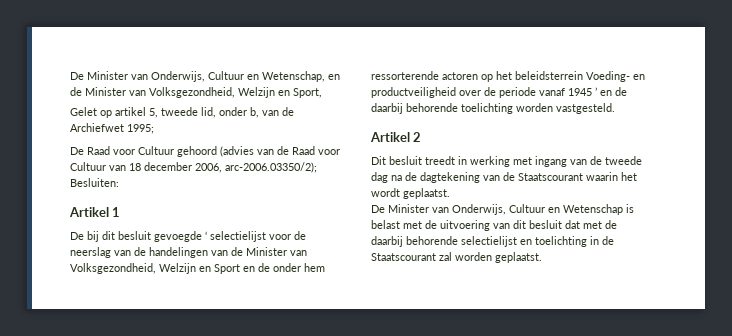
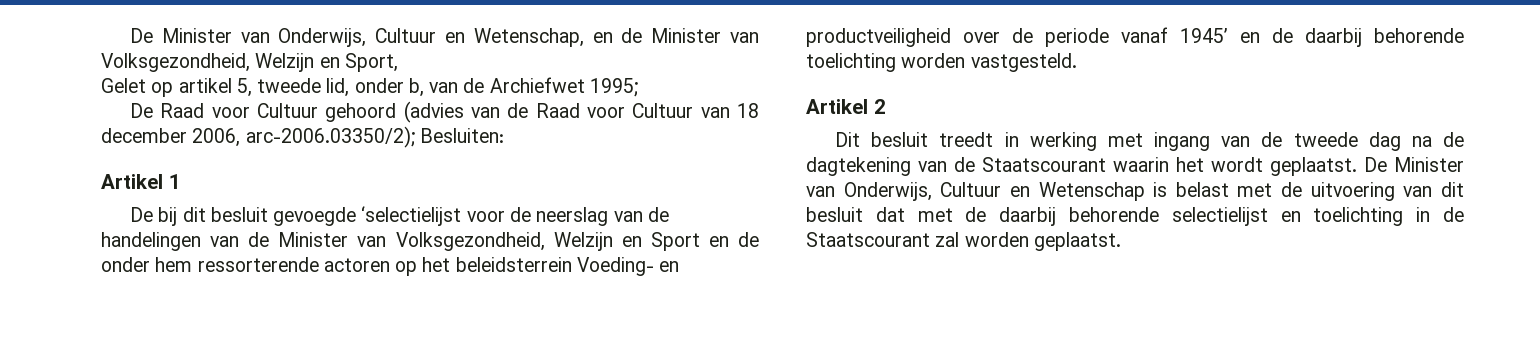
- De bij dit besluit gevoegde ‘ selectielijst voor de neerslag van de handelingen van de Minister van Volksgezondheid, Welzijn en Sport en de onder hem ressorterende actoren op het beleidsterrein Voeding- en productveiligheid over de periode vanaf 1945 ’ en de daarbij behorende toelichting worden vastgesteld.
+ De bij dit besluit gevoegde ‘selectielijst voor de neerslag van de handelingen van de Minister van Volksgezondheid, Welzijn en Sport en de onder hem ressorterende actoren op het beleidsterrein Voeding- en productveiligheid over de periode vanaf 1945’ en de daarbij behorende toelichting worden vastgesteld.
- Dit besluit treedt in werking met ingang van de tweede dag na de dagtekening van de Staatscourant waarin het wordt geplaatst.
- De Minister van Onderwijs, Cultuur en Wetenschap is belast met de uitvoering van dit besluit dat met de daarbij behorende selectielijst en toelichting in de Staatscourant zal worden geplaatst.
+ Dit besluit treedt in werking met ingang van de tweede dag na de dagtekening van de Staatscourant waarin het wordt geplaatst. De Minister van Onderwijs, Cultuur en Wetenschap is belast met de uitvoering van dit besluit dat met de daarbij behorende selectielijst en toelichting in de Staatscourant zal worden geplaatst.

